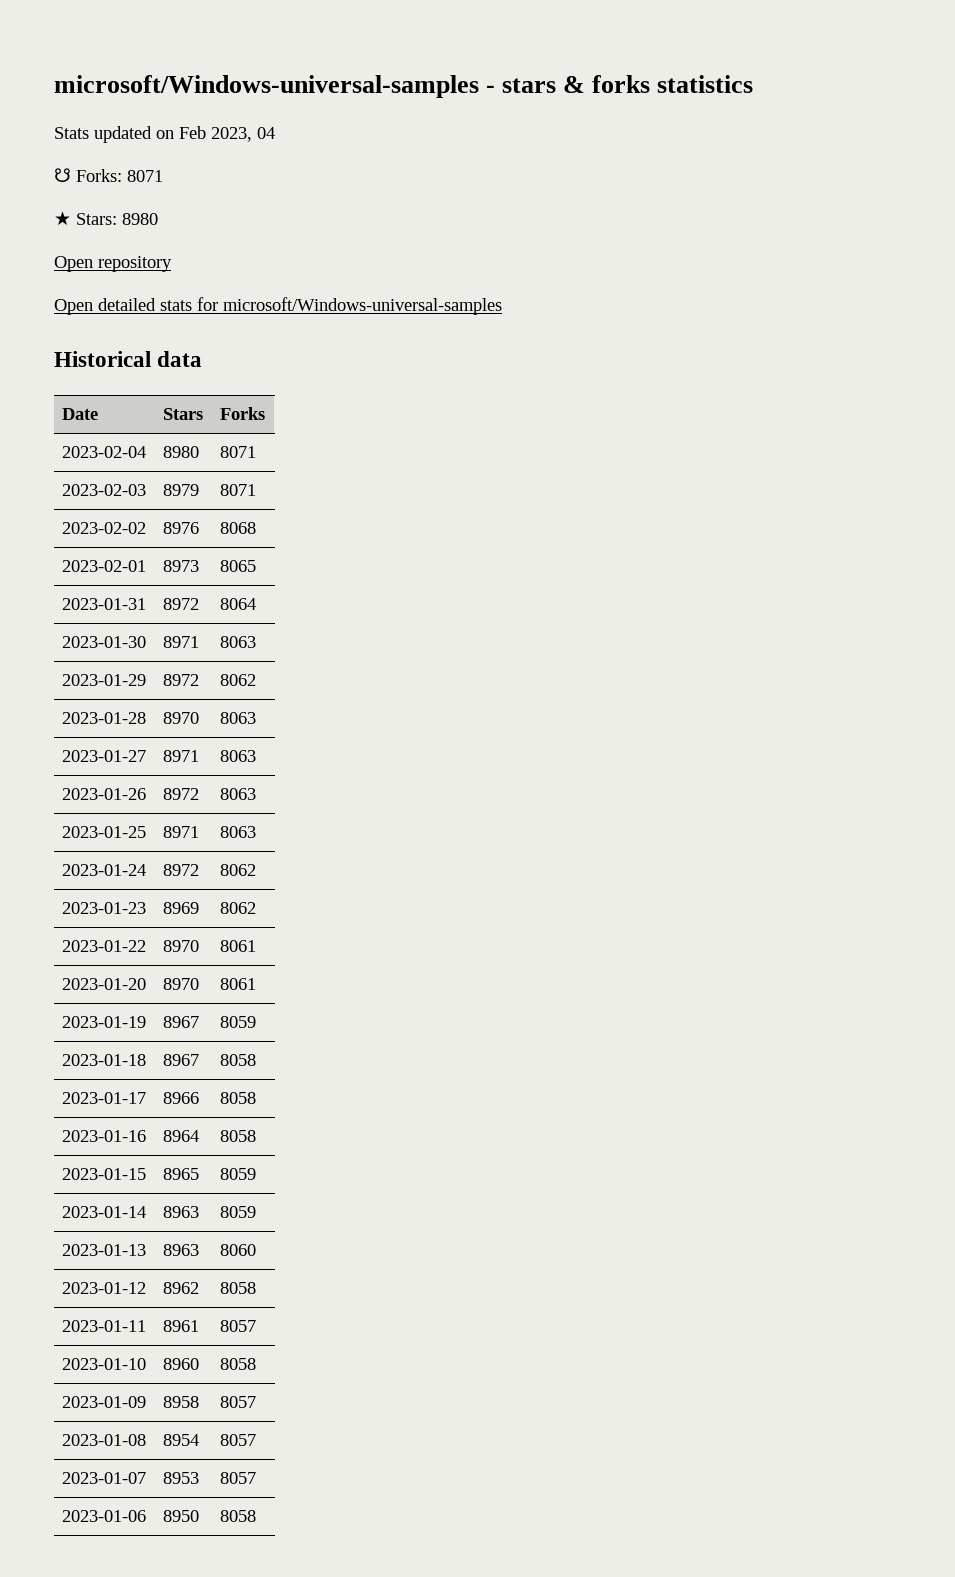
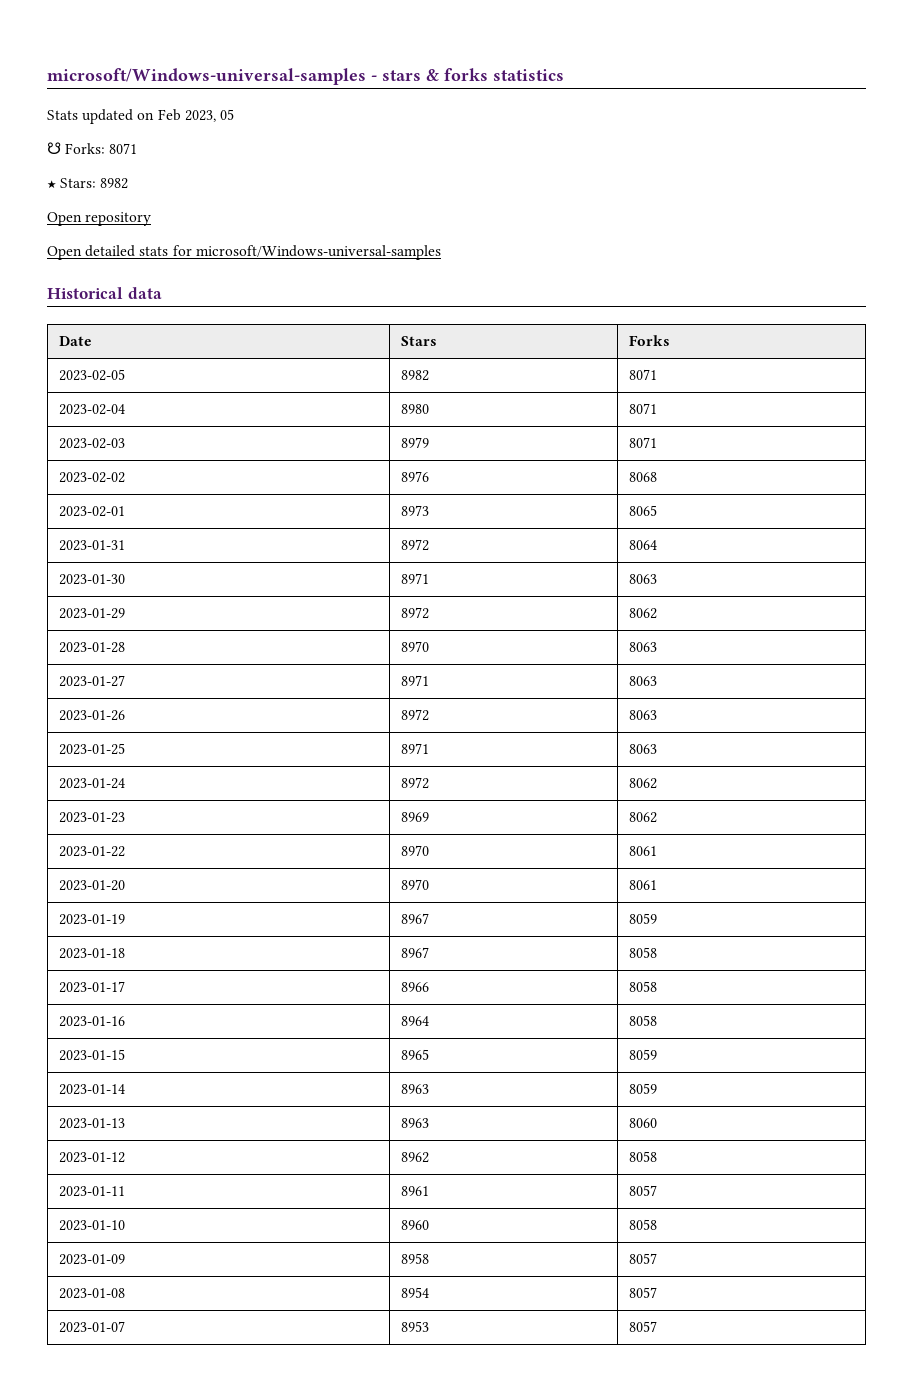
- Stats updated on Feb 2023, 04
+ Stats updated on Feb 2023, 05
- ★ Stars: 8980
+ ★ Stars: 8982
+ 2023-02-05 | 8982 | 8071
- 2023-01-06 | 8950 | 8058

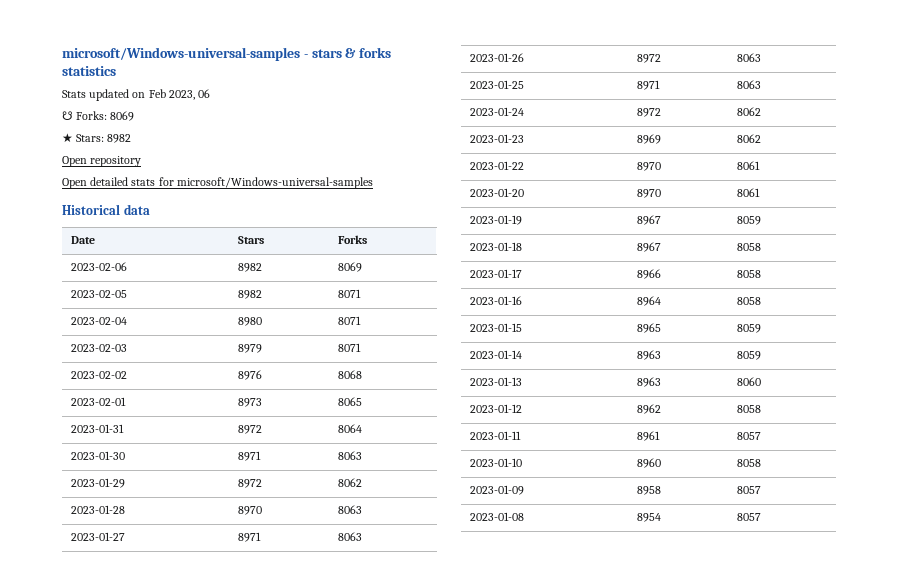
- Stats updated on Feb 2023, 05
+ Stats updated on Feb 2023, 06
- ☋ Forks: 8071
+ ☋ Forks: 8069
+ 2023-02-06 | 8982 | 8069
- 2023-01-07 | 8953 | 8057

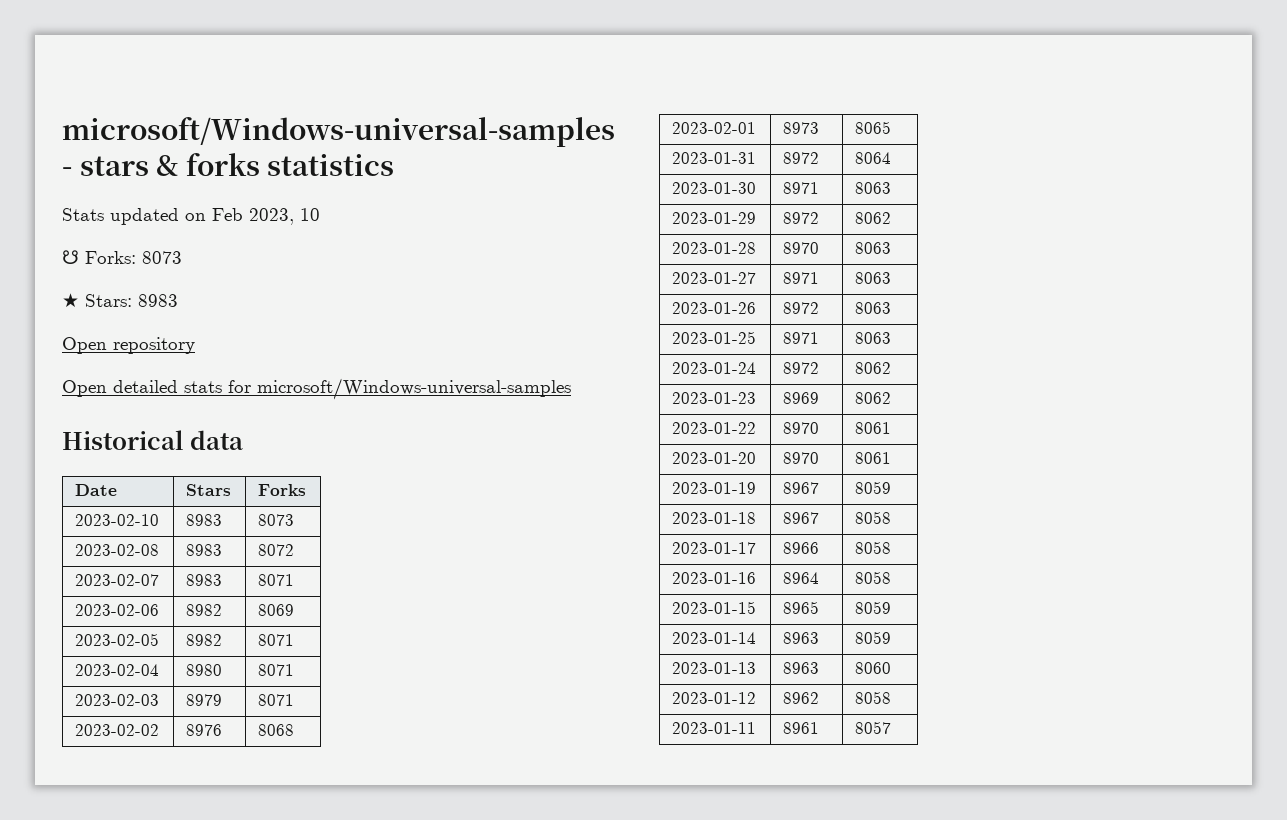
- Stats updated on Feb 2023, 06
+ Stats updated on Feb 2023, 10
- ☋ Forks: 8069
+ ☋ Forks: 8073
- ★ Stars: 8982
+ ★ Stars: 8983
+ 2023-02-10 | 8983 | 8073
+ 2023-02-08 | 8983 | 8072
+ 2023-02-07 | 8983 | 8071
- 2023-01-10 | 8960 | 8058
- 2023-01-09 | 8958 | 8057
- 2023-01-08 | 8954 | 8057

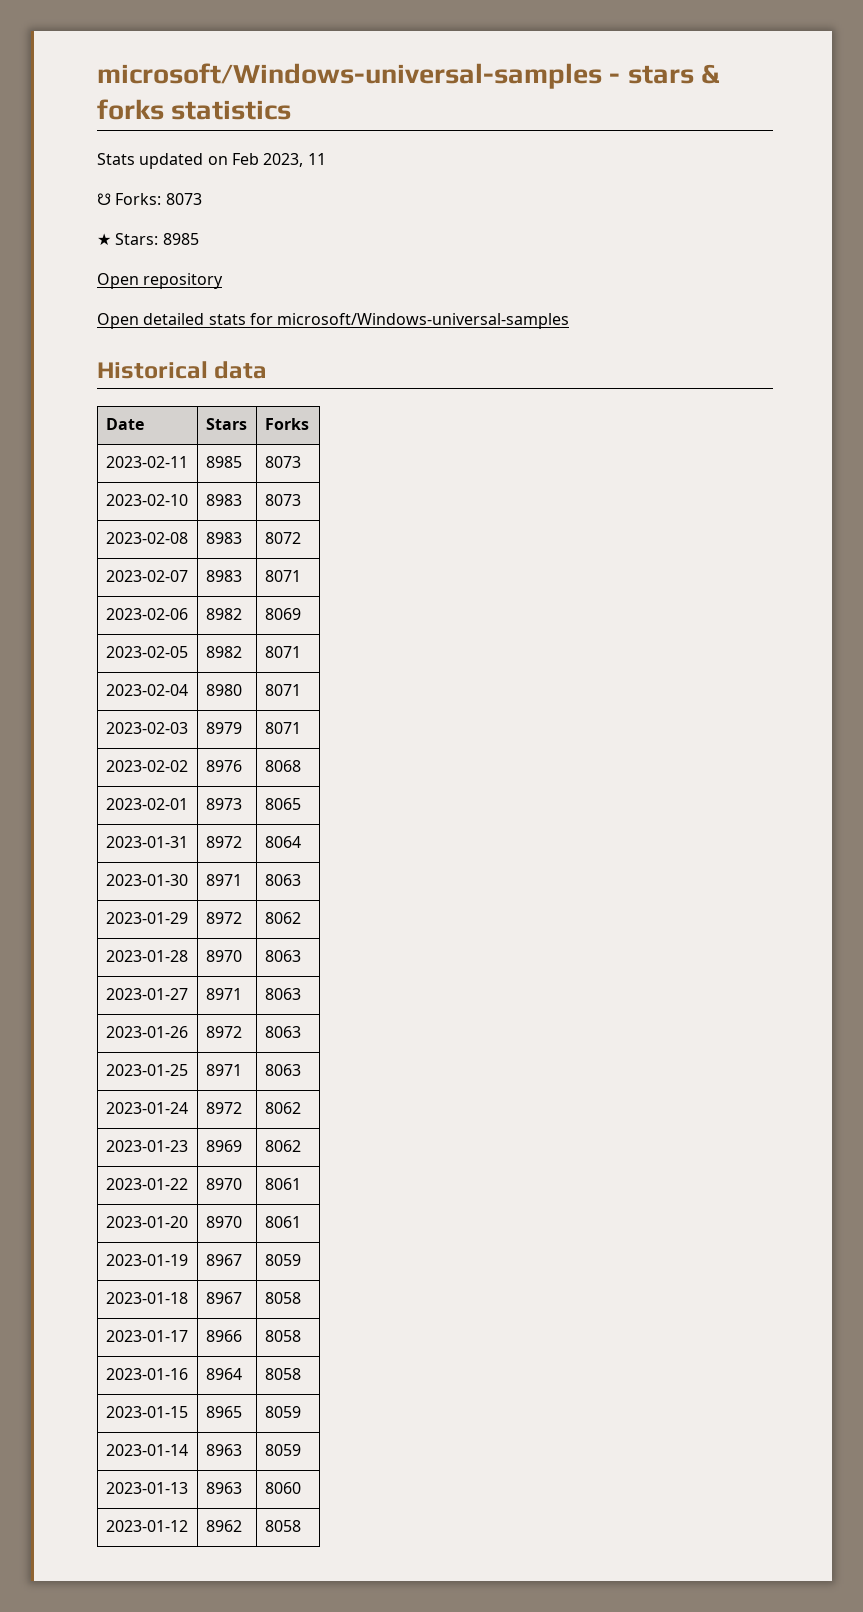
- Stats updated on Feb 2023, 10
+ Stats updated on Feb 2023, 11
- ★ Stars: 8983
+ ★ Stars: 8985
+ 2023-02-11 | 8985 | 8073
- 2023-01-11 | 8961 | 8057

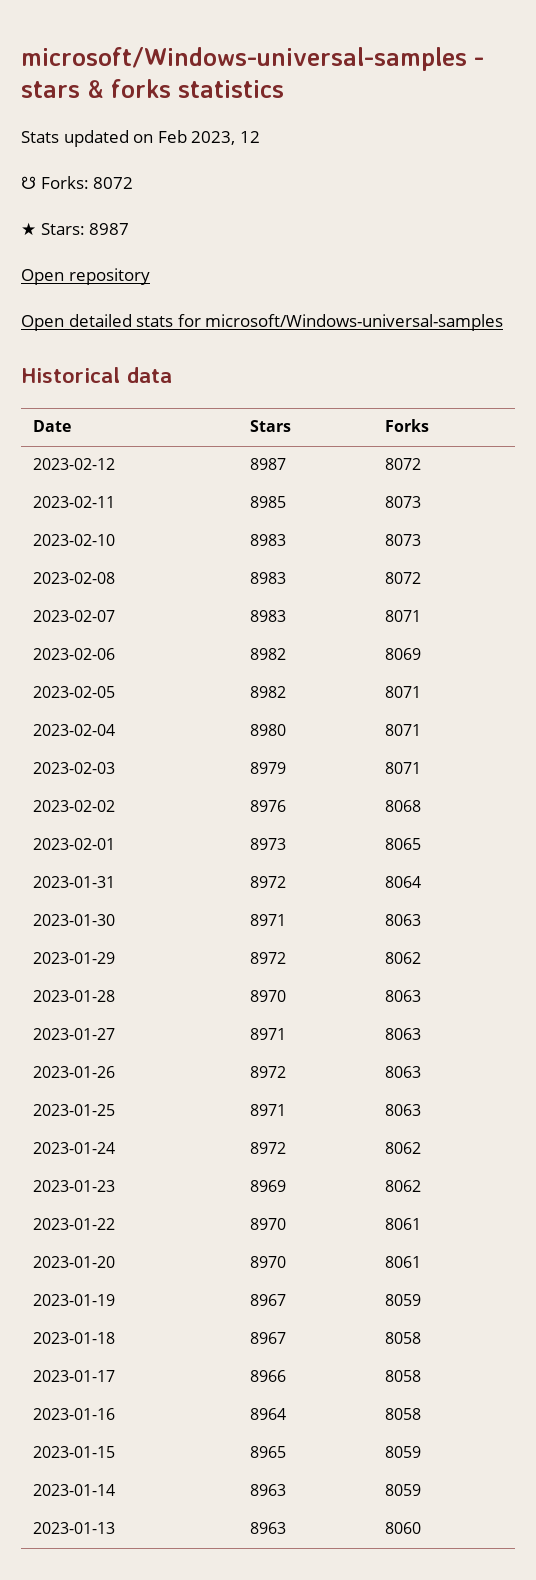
- Stats updated on Feb 2023, 11
+ Stats updated on Feb 2023, 12
- ☋ Forks: 8073
+ ☋ Forks: 8072
- ★ Stars: 8985
+ ★ Stars: 8987
+ 2023-02-12 | 8987 | 8072
- 2023-01-12 | 8962 | 8058

